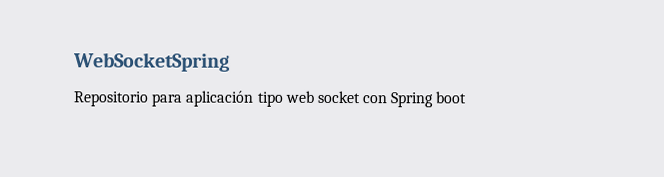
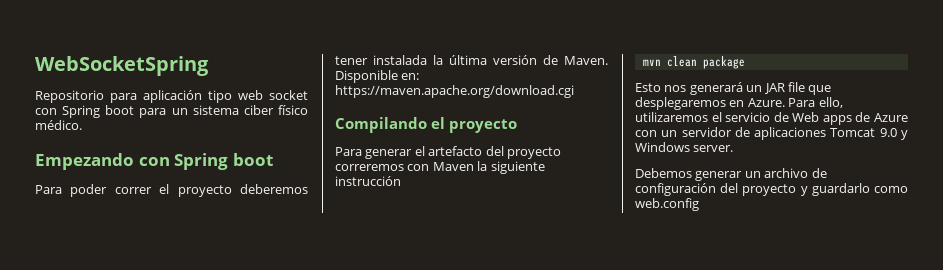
- Repositorio para aplicación tipo web socket con Spring boot
+ Repositorio para aplicación tipo web socket con Spring boot para un sistema ciber físico médico.
+ Empezando con Spring boot
+ Para poder correr el proyecto deberemos tener instalada la última versión de Maven. Disponible en: https://maven.apache.org/download.cgi
+ Compilando el proyecto
+ Para generar el artefacto del proyecto correremos con Maven la siguiente instrucción
+ mvn clean package
+ Esto nos generará un JAR file que desplegaremos en Azure. Para ello, utilizaremos el servicio de Web apps de Azure con un servidor de aplicaciones Tomcat 9.0 y Windows server.
+ Debemos generar un archivo de configuración del proyecto y guardarlo como web.config

